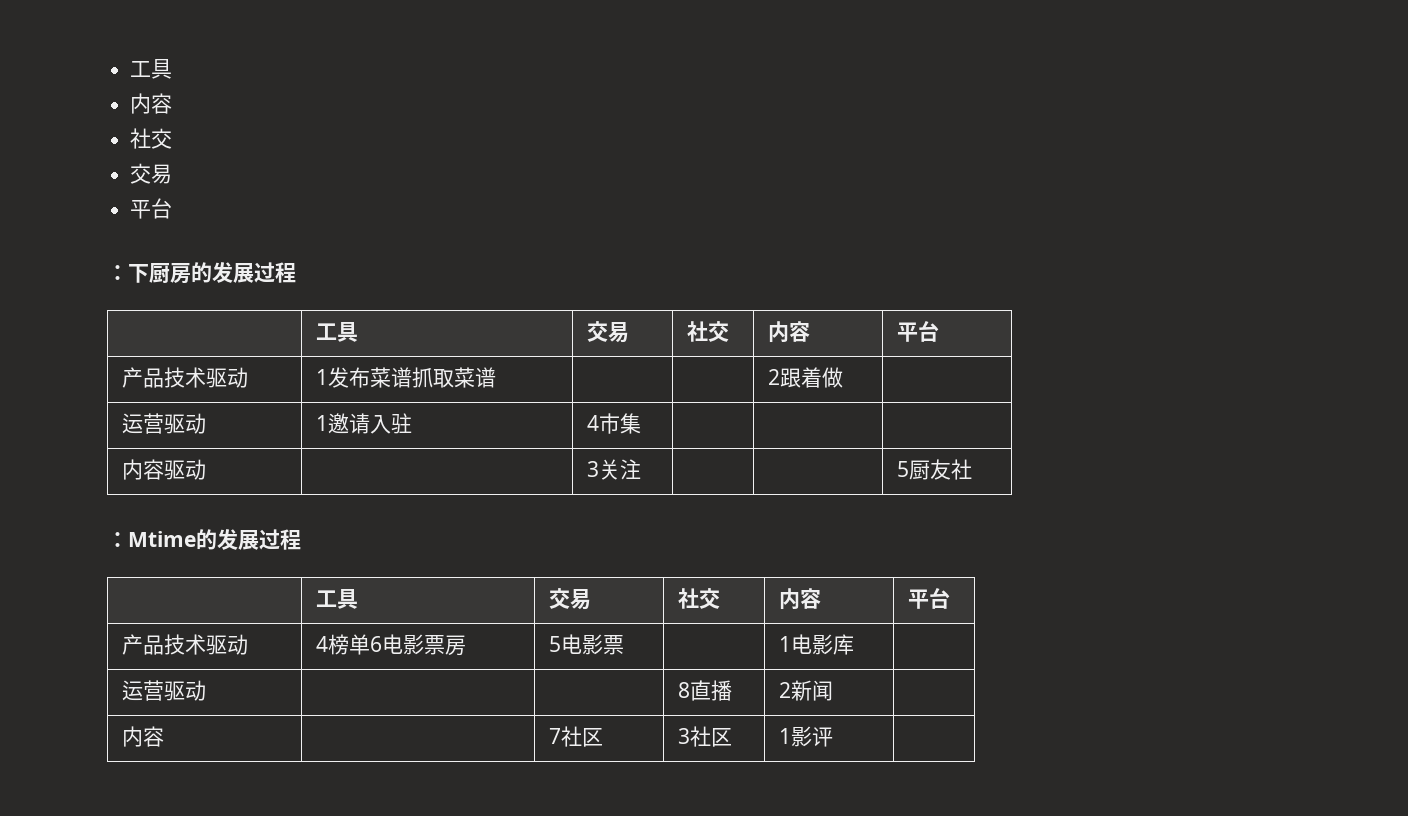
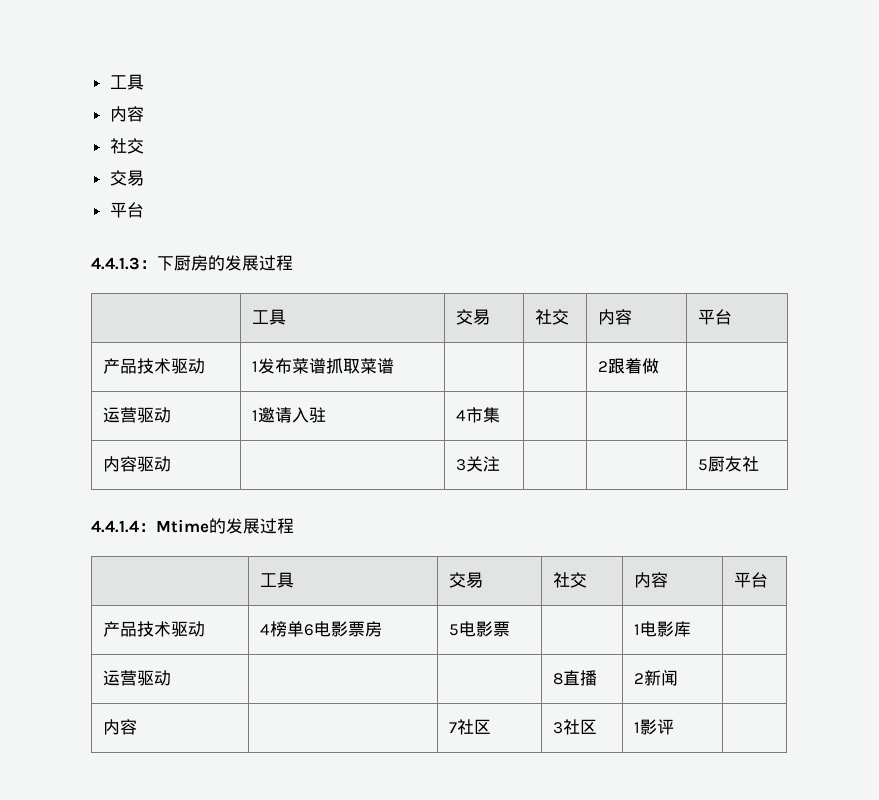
- ：下厨房的发展过程
+ 4.4.1.3：下厨房的发展过程
- ：Mtime的发展过程
+ 4.4.1.4：Mtime的发展过程

